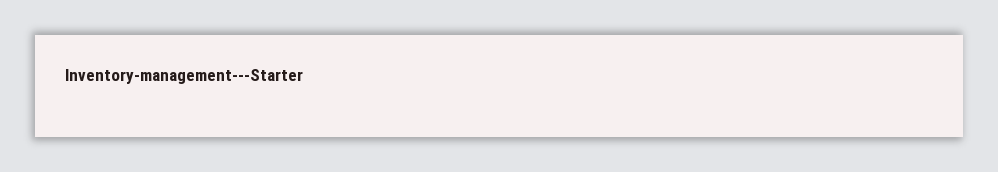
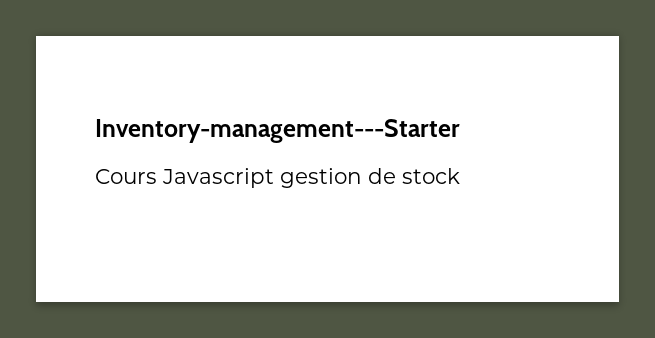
+ Cours Javascript gestion de stock

